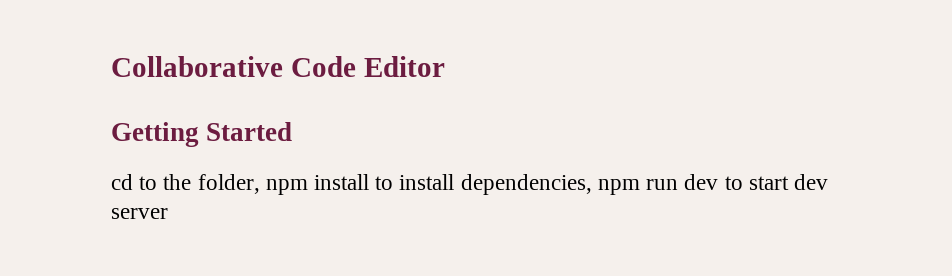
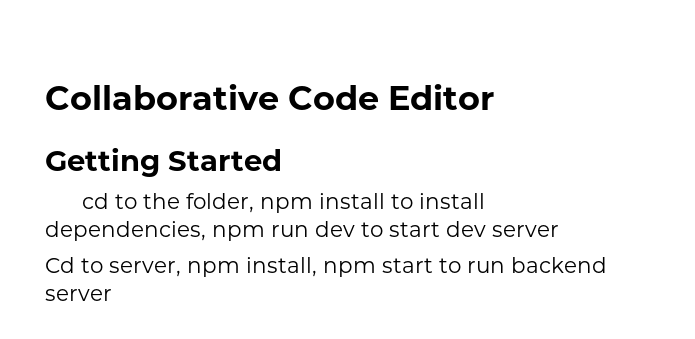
+ Cd to server, npm install, npm start to run backend server

